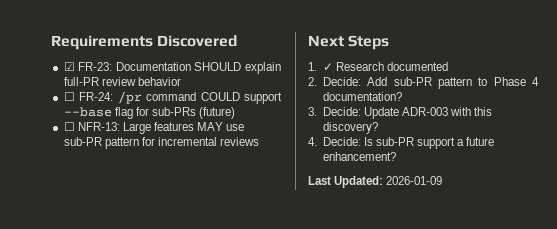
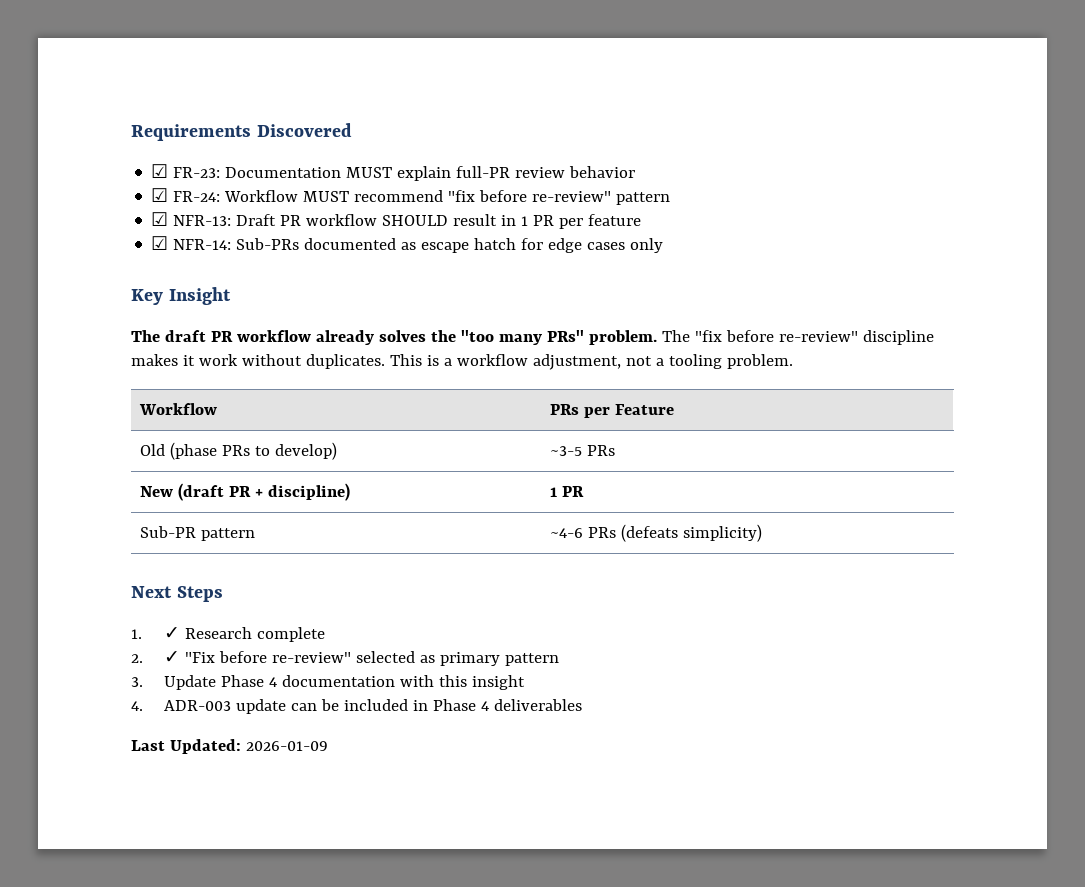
- ☑ FR-23: Documentation SHOULD explain full-PR review behavior
+ ☑ FR-23: Documentation MUST explain full-PR review behavior
- ☐ FR-24: /pr command COULD support --base flag for sub-PRs (future)
- ☐ NFR-13: Large features MAY use sub-PR pattern for incremental reviews
+ ☑ FR-24: Workflow MUST recommend "fix before re-review" pattern
+ ☑ NFR-13: Draft PR workflow SHOULD result in 1 PR per feature
+ ☑ NFR-14: Sub-PRs documented as escape hatch for edge cases only
+ Key Insight
+ The draft PR workflow already solves the "too many PRs" problem. The "fix before re-review" discipline makes it work without duplicates. This is a workflow adjustment, not a tooling problem.
+ Workflow | PRs per Feature
+ Old (phase PRs to develop) | ~3-5 PRs
+ New (draft PR + discipline) | 1 PR
+ Sub-PR pattern | ~4-6 PRs (defeats simplicity)
- 1. ✓ Research documented
+ 1. ✓ Research complete
- 2. Decide: Add sub-PR pattern to Phase 4 documentation?
- 3. Decide: Update ADR-003 with this discovery?
- 4. Decide: Is sub-PR support a future enhancement?
+ 2. ✓ "Fix before re-review" selected as primary pattern
+ 3. Update Phase 4 documentation with this insight
+ 4. ADR-003 update can be included in Phase 4 deliverables

